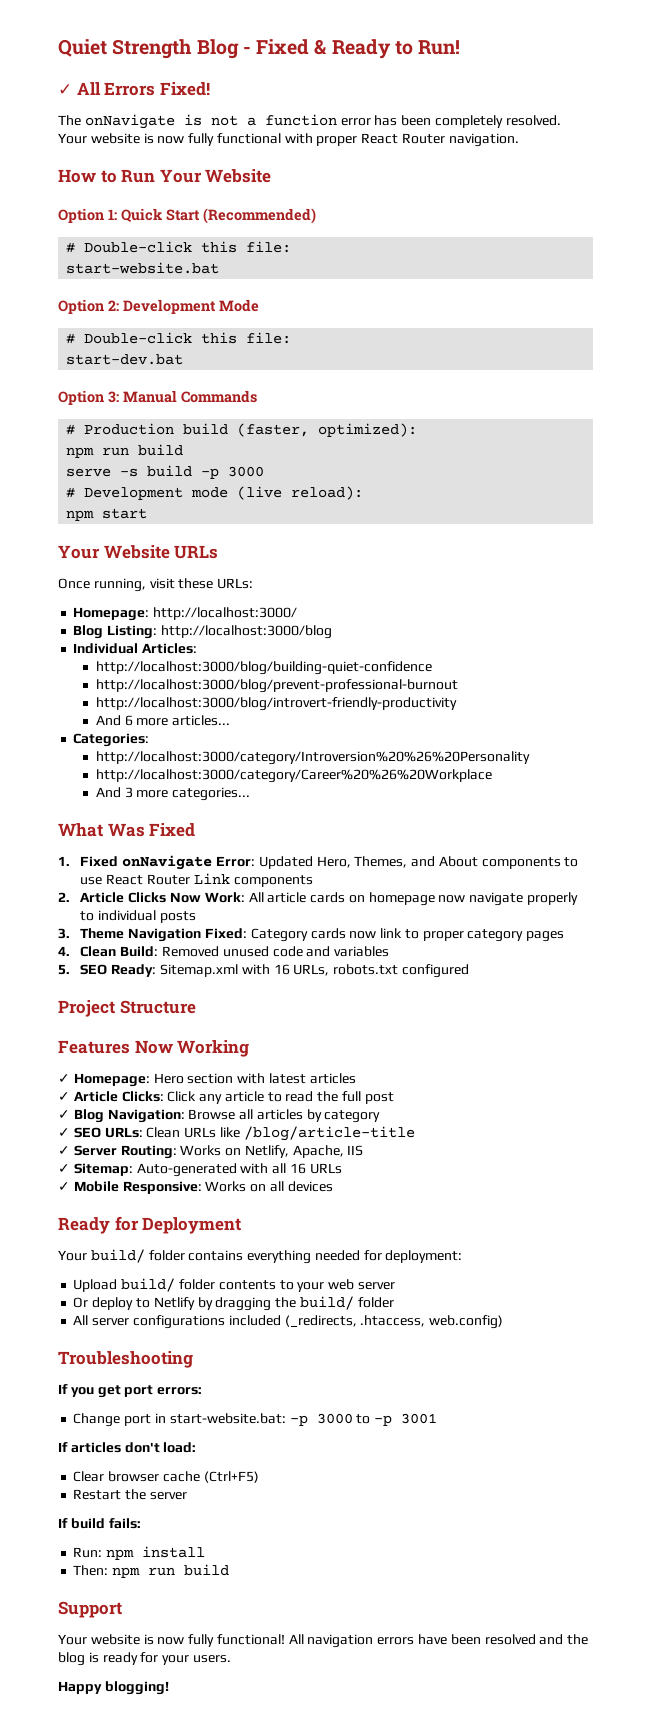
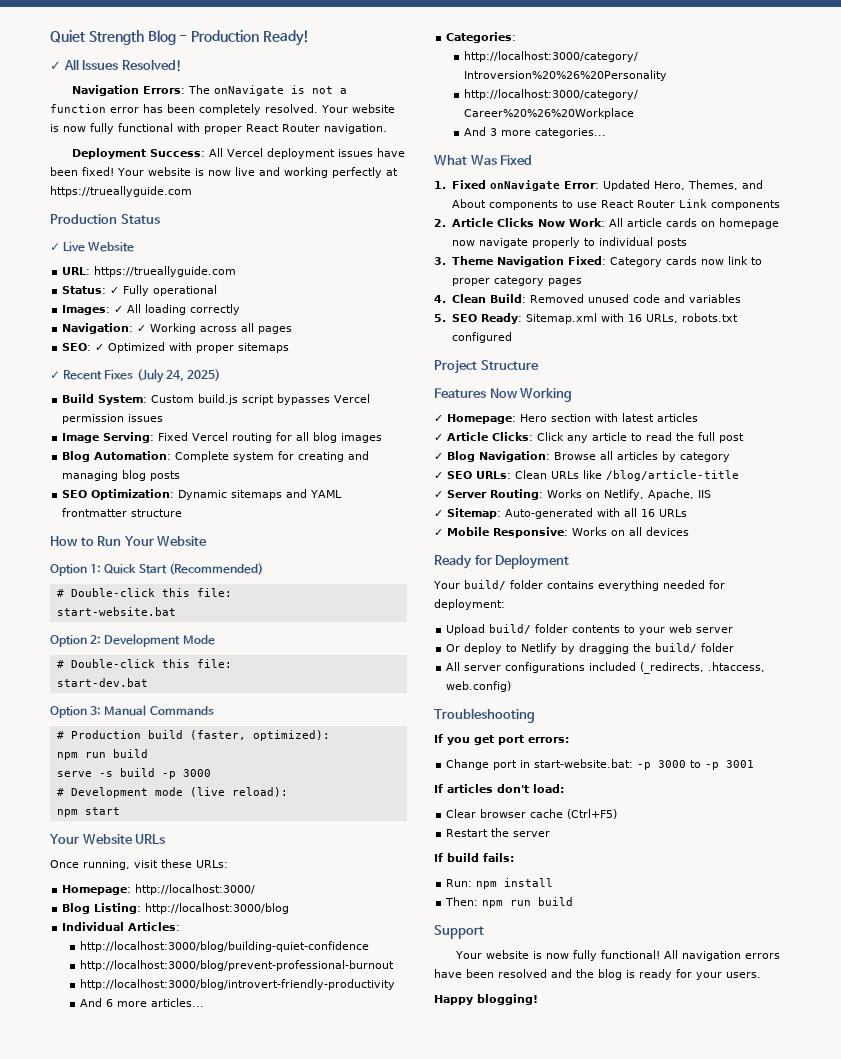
- Quiet Strength Blog - Fixed & Ready to Run!
- ✓ All Errors Fixed!
- The onNavigate is not a function error has been completely resolved.
+ Quiet Strength Blog - Production Ready!
+ ✓ All Issues Resolved!
+ Navigation Errors: The onNavigate is not a function error has been completely resolved.
+ Deployment Success: All Vercel deployment issues have been fixed! Your website is now live and working perfectly at https://trueallyguide.com
+ Production Status
+ ✓ Live Website
+ URL: https://trueallyguide.com
+ Status: ✓ Fully operational
+ Images: ✓ All loading correctly
+ Navigation: ✓ Working across all pages
+ SEO: ✓ Optimized with proper sitemaps
+ ✓ Recent Fixes (July 24, 2025)
+ Build System: Custom build.js script bypasses Vercel permission issues
+ Image Serving: Fixed Vercel routing for all blog images
+ Blog Automation: Complete system for creating and managing blog posts
+ SEO Optimization: Dynamic sitemaps and YAML frontmatter structure

